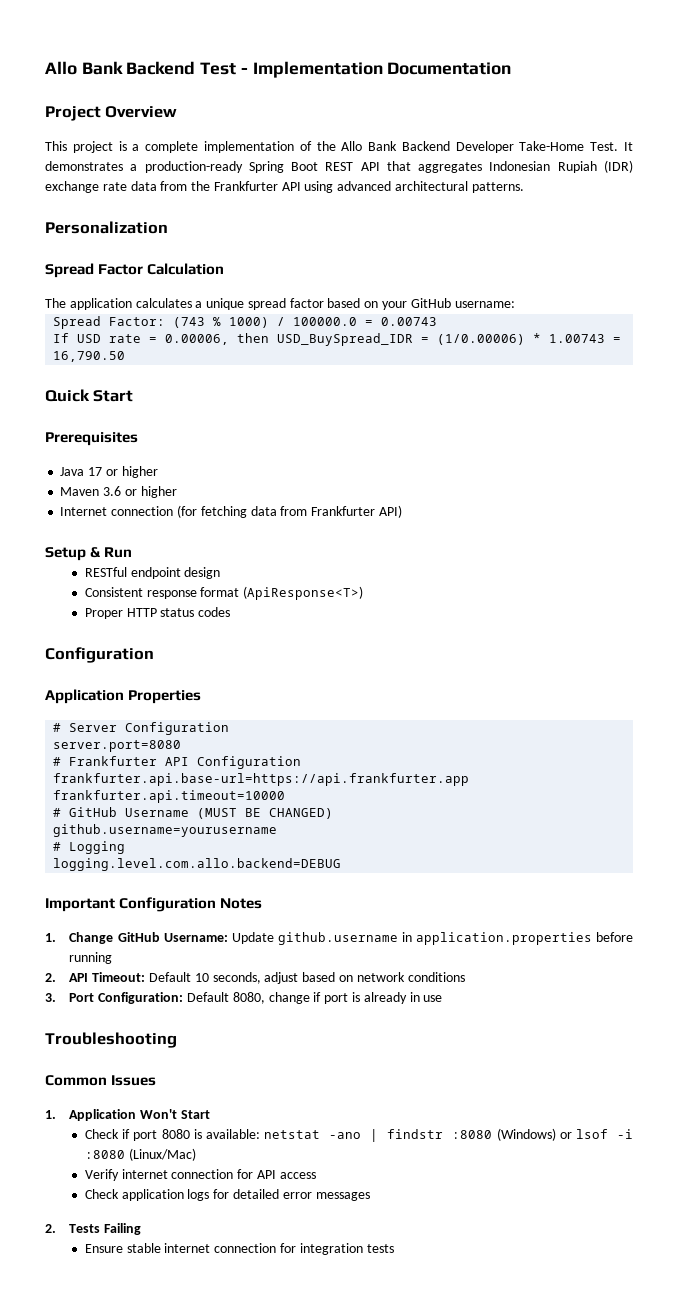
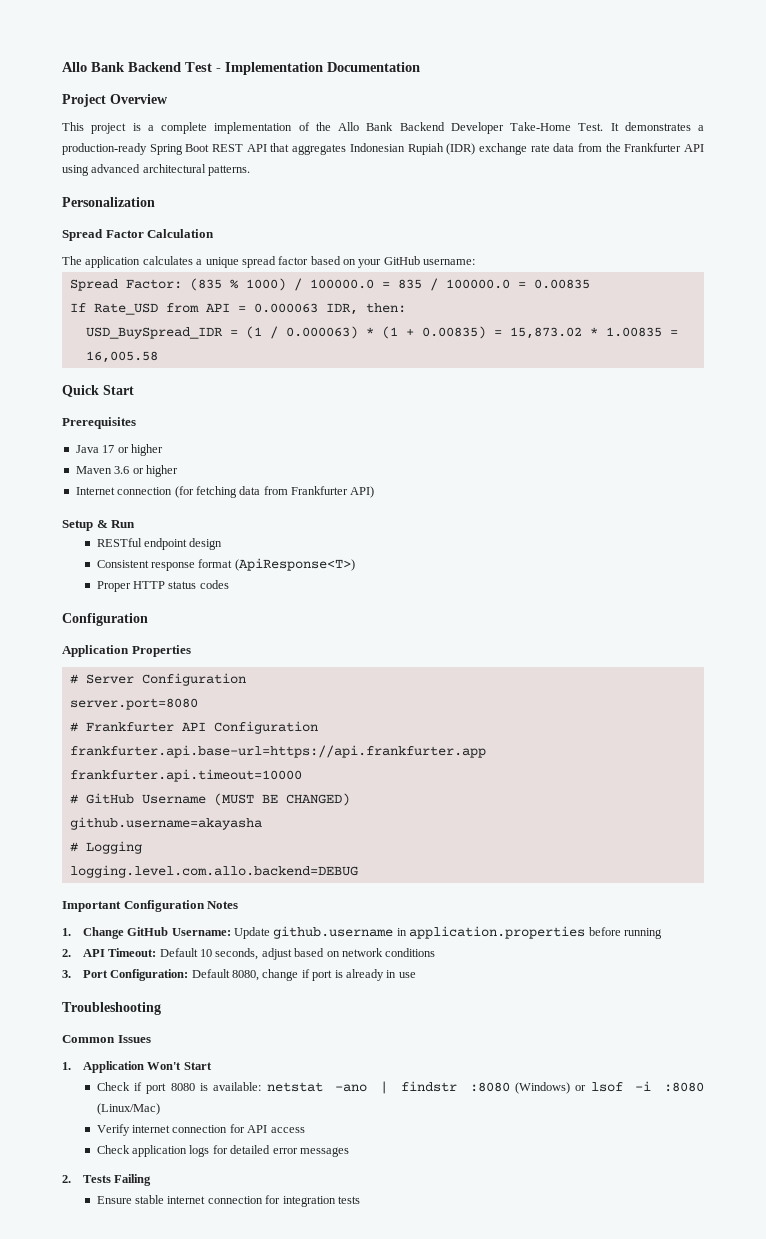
- Spread Factor: (743 % 1000) / 100000.0 = 0.00743
- If USD rate = 0.00006, then USD_BuySpread_IDR = (1/0.00006) * 1.00743 = 16,790.50
+ Spread Factor: (835 % 1000) / 100000.0 = 835 / 100000.0 = 0.00835
+ If Rate_USD from API = 0.000063 IDR, then:
+ USD_BuySpread_IDR = (1 / 0.000063) * (1 + 0.00835) = 15,873.02 * 1.00835 = 16,005.58
- github.username=yourusername
+ github.username=akayasha

